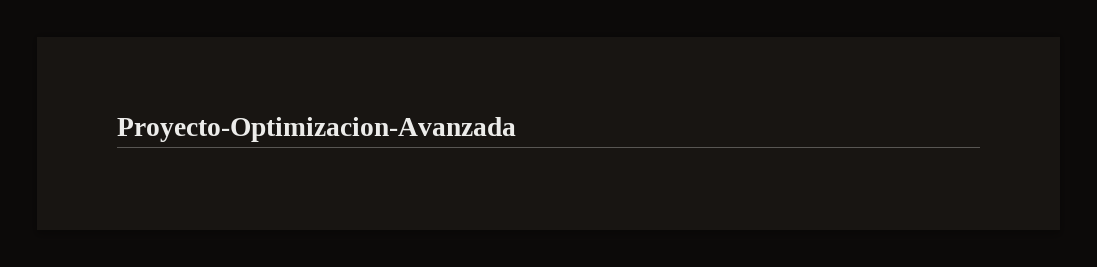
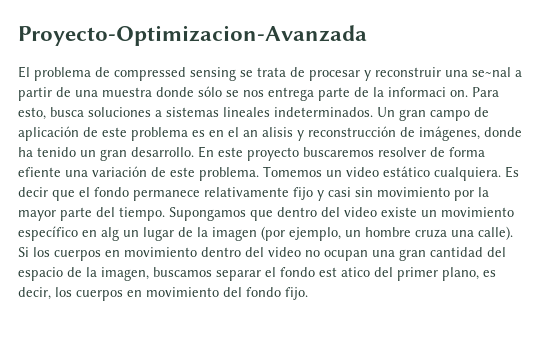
+ El problema de compressed sensing se trata de procesar y reconstruir una se~nal a partir de una muestra donde sólo se nos entrega parte de la informaci on. Para esto, busca soluciones a sistemas lineales indeterminados. Un gran campo de aplicación de este problema es en el an alisis y reconstrucción de imágenes, donde ha tenido un gran desarrollo. En este proyecto buscaremos resolver de forma efiente una variación de este problema. Tomemos un video estático cualquiera. Es decir que el fondo permanece relativamente fijo y casi sin movimiento por la mayor parte del tiempo. Supongamos que dentro del video existe un movimiento específico en alg un lugar de la imagen (por ejemplo, un hombre cruza una calle). Si los cuerpos en movimiento dentro del video no ocupan una gran cantidad del espacio de la imagen, buscamos separar el fondo est atico del primer plano, es decir, los cuerpos en movimiento del fondo fijo.

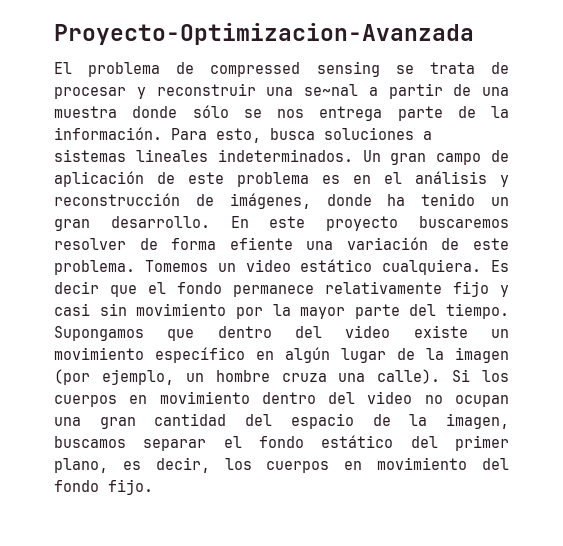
- El problema de compressed sensing se trata de procesar y reconstruir una se~nal a partir de una muestra donde sólo se nos entrega parte de la informaci on.
+ El problema de compressed sensing se trata de procesar y reconstruir una se~nal a partir de una muestra donde sólo se nos entrega parte de la información.
- Un gran campo de aplicación de este problema es en el an alisis y reconstrucción de imágenes, donde ha tenido un gran desarrollo.
+ Un gran campo de aplicación de este problema es en el análisis y reconstrucción de imágenes, donde ha tenido un gran desarrollo.
- Supongamos que dentro del video existe un movimiento específico en alg un lugar de la imagen (por ejemplo, un hombre cruza una calle).
+ Supongamos que dentro del video existe un movimiento específico en algún lugar de la imagen (por ejemplo, un hombre cruza una calle).
- Si los cuerpos en movimiento dentro del video no ocupan una gran cantidad del espacio de la imagen, buscamos separar el fondo est atico del primer plano, es decir, los cuerpos en movimiento del fondo fijo.
+ Si los cuerpos en movimiento dentro del video no ocupan una gran cantidad del espacio de la imagen, buscamos separar el fondo estático del primer plano, es decir, los cuerpos en movimiento del fondo fijo.

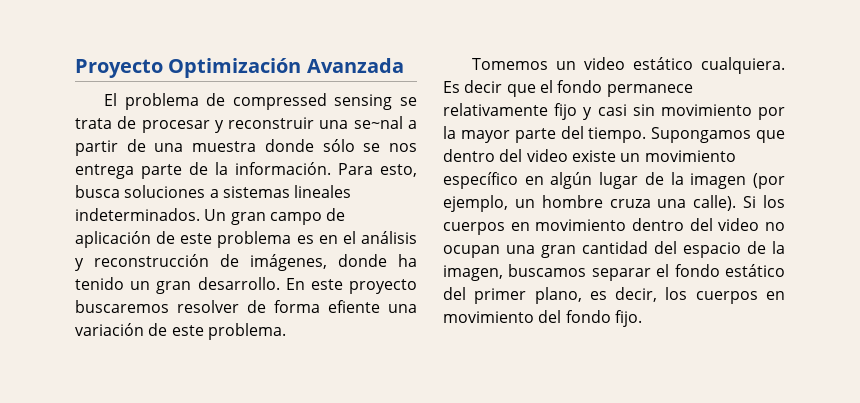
- Proyecto-Optimizacion-Avanzada
+ Proyecto Optimización Avanzada
- En este proyecto buscaremos resolver de forma efiente una variación de este problema. Tomemos un video estático cualquiera.
+ En este proyecto buscaremos resolver de forma efiente una variación de este problema.
+ Tomemos un video estático cualquiera.

